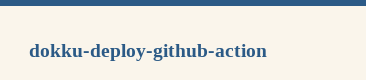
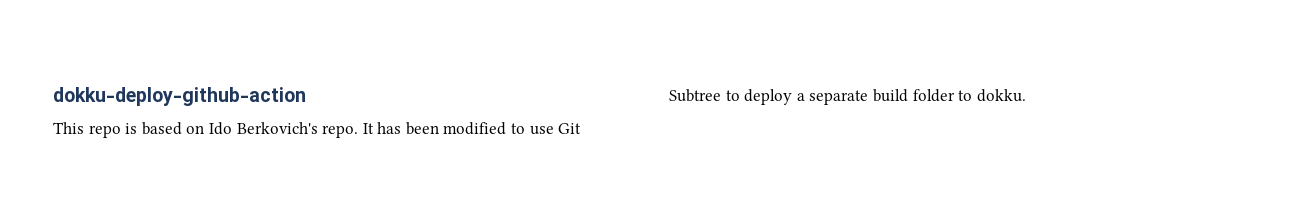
+ This repo is based on Ido Berkovich's repo. It has been modified to use Git Subtree to deploy a separate build folder to dokku.

